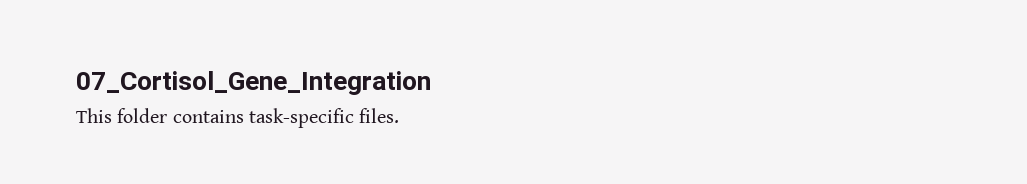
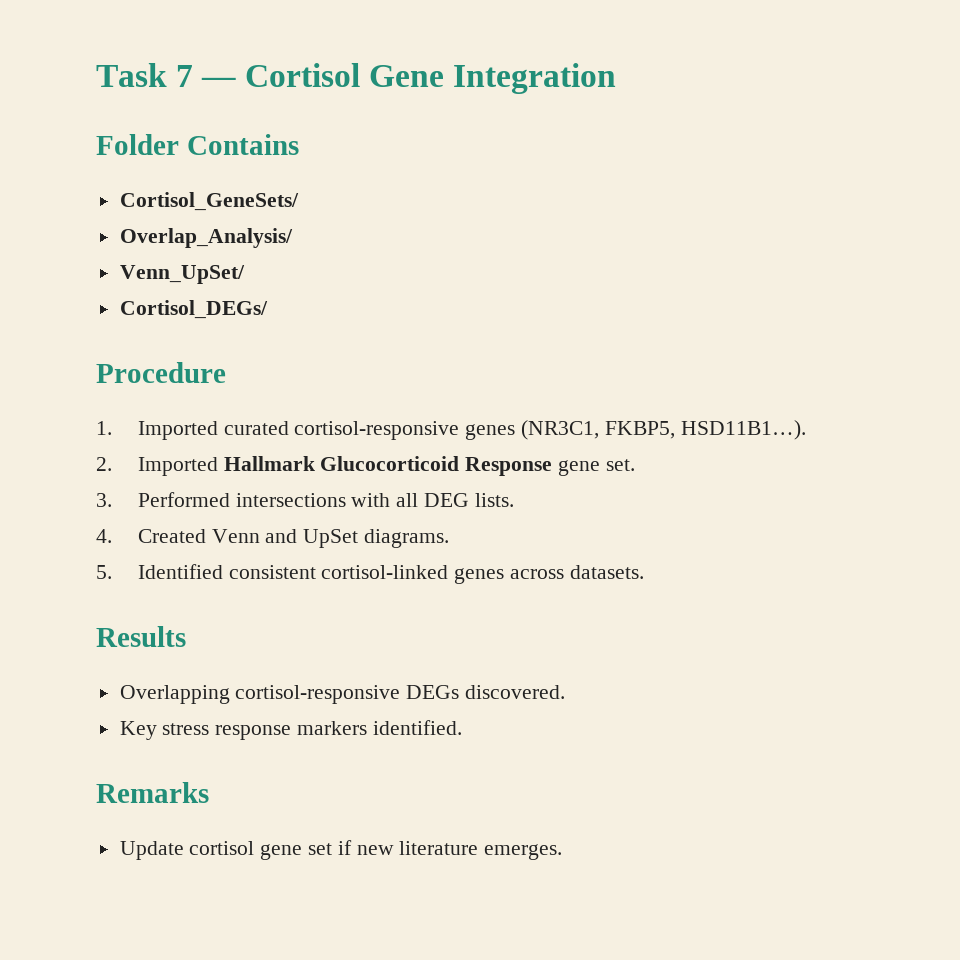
- 07_Cortisol_Gene_Integration
- This folder contains task-specific files.
+ Task 7 — Cortisol Gene Integration
+ Folder Contains
+ Cortisol_GeneSets/
+ Overlap_Analysis/
+ Venn_UpSet/
+ Cortisol_DEGs/
+ Procedure
+ 1. Imported curated cortisol-responsive genes (NR3C1, FKBP5, HSD11B1…).
+ 2. Imported Hallmark Glucocorticoid Response gene set.
+ 3. Performed intersections with all DEG lists.
+ 4. Created Venn and UpSet diagrams.
+ 5. Identified consistent cortisol-linked genes across datasets.
+ Results
+ Overlapping cortisol-responsive DEGs discovered.
+ Key stress response markers identified.
+ Remarks
+ Update cortisol gene set if new literature emerges.

